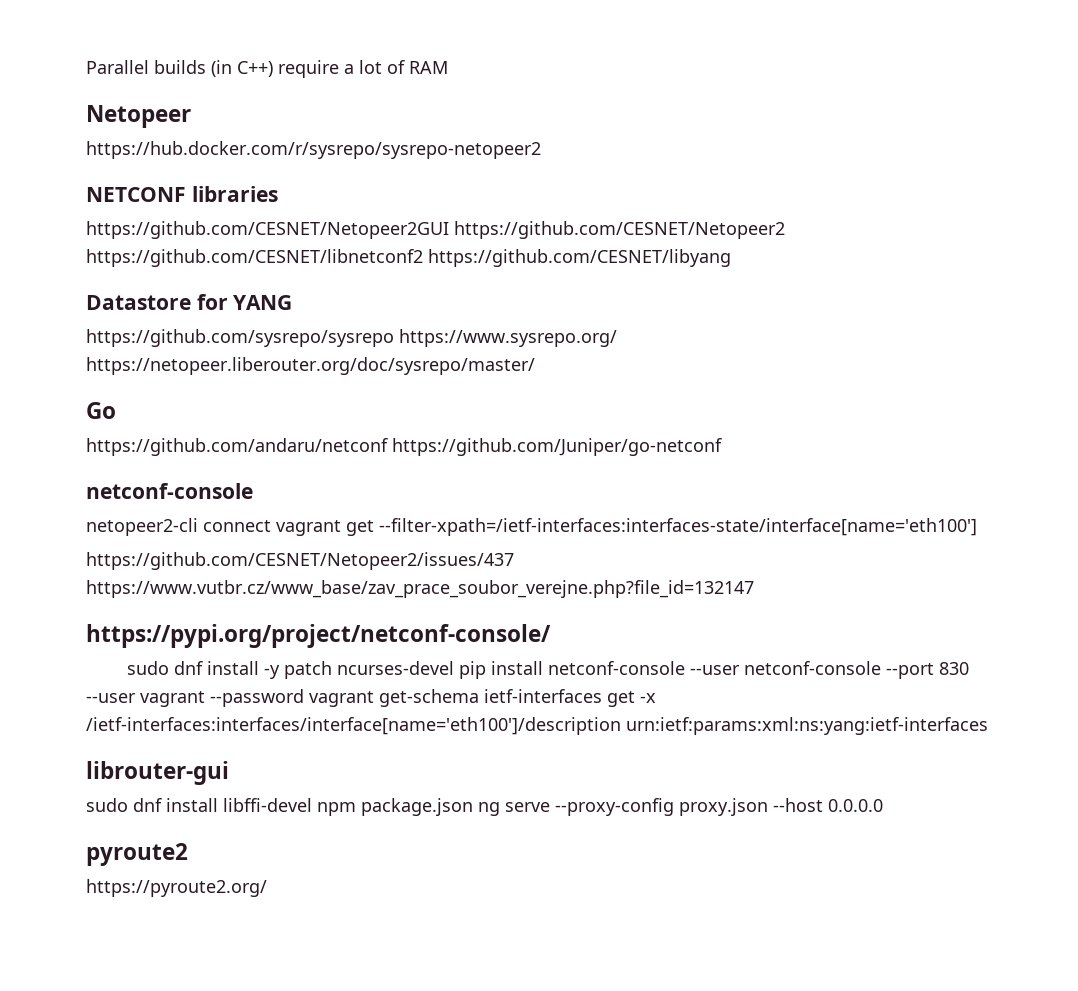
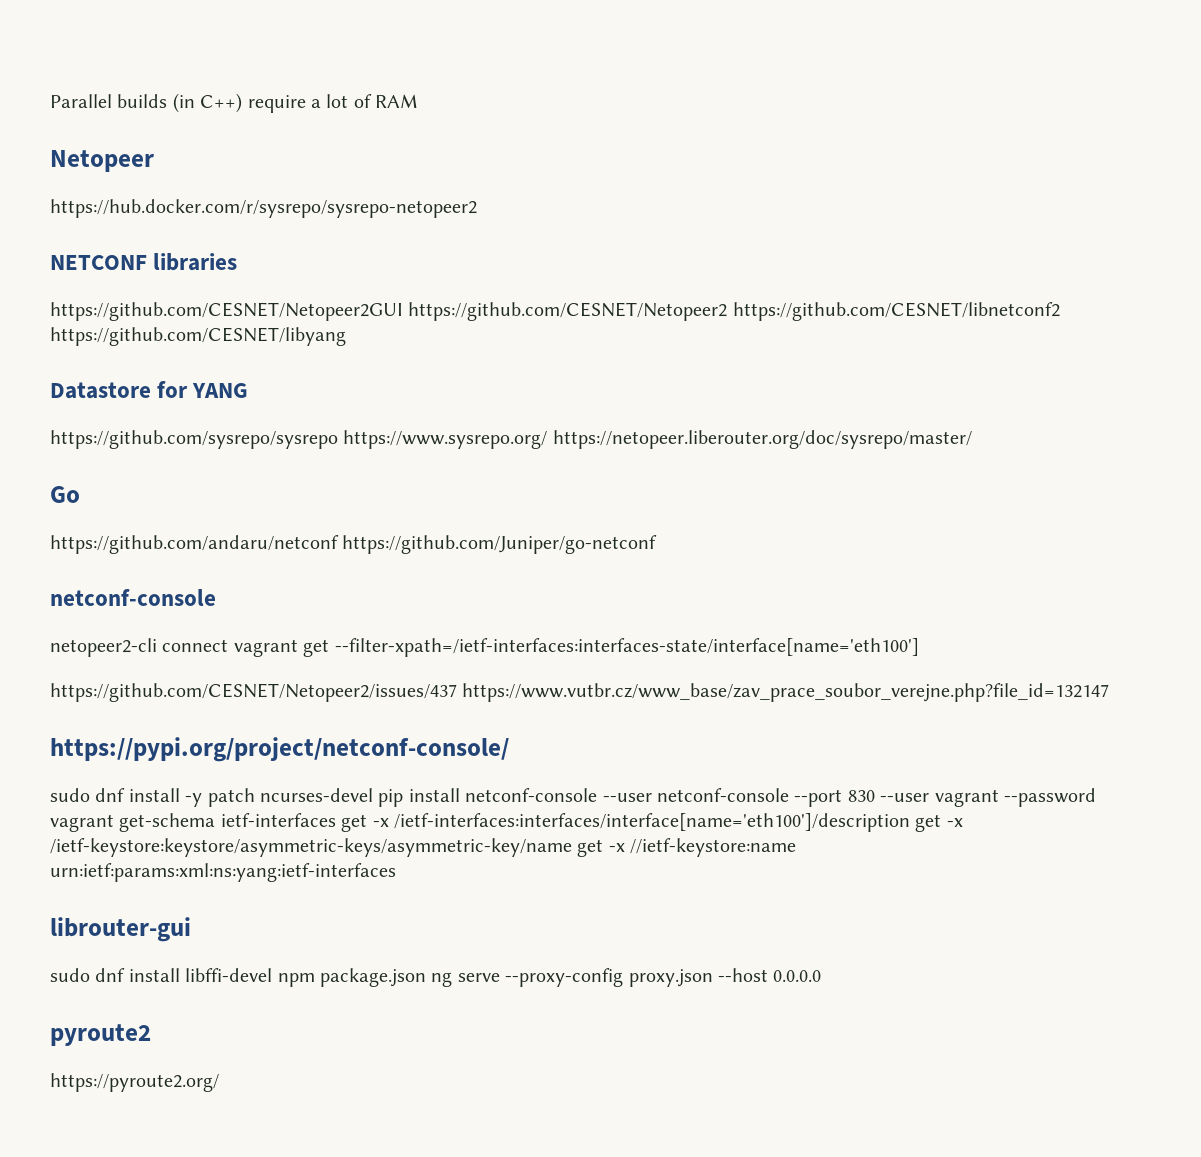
- sudo dnf install -y patch ncurses-devel pip install netconf-console --user netconf-console --port 830 --user vagrant --password vagrant get-schema ietf-interfaces get -x /ietf-interfaces:interfaces/interface[name='eth100']/description urn:ietf:params:xml:ns:yang:ietf-interfaces
+ sudo dnf install -y patch ncurses-devel pip install netconf-console --user netconf-console --port 830 --user vagrant --password vagrant get-schema ietf-interfaces get -x /ietf-interfaces:interfaces/interface[name='eth100']/description get -x /ietf-keystore:keystore/asymmetric-keys/asymmetric-key/name get -x //ietf-keystore:name urn:ietf:params:xml:ns:yang:ietf-interfaces

